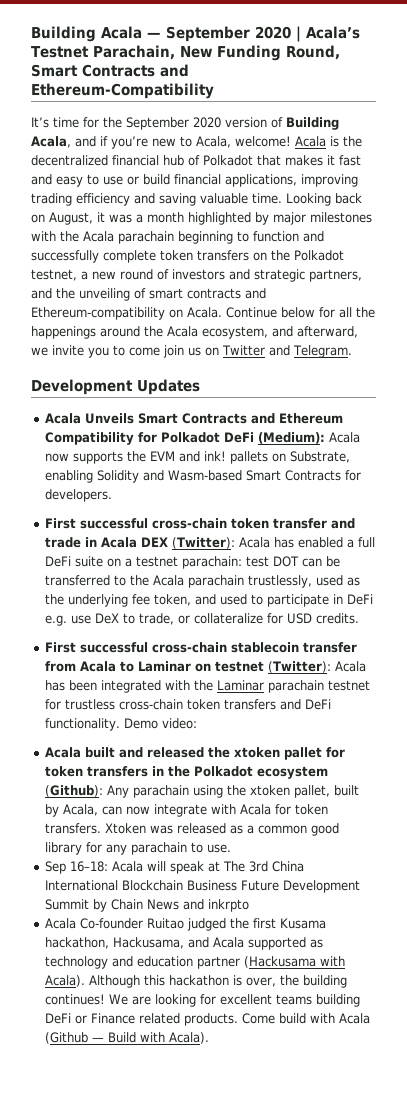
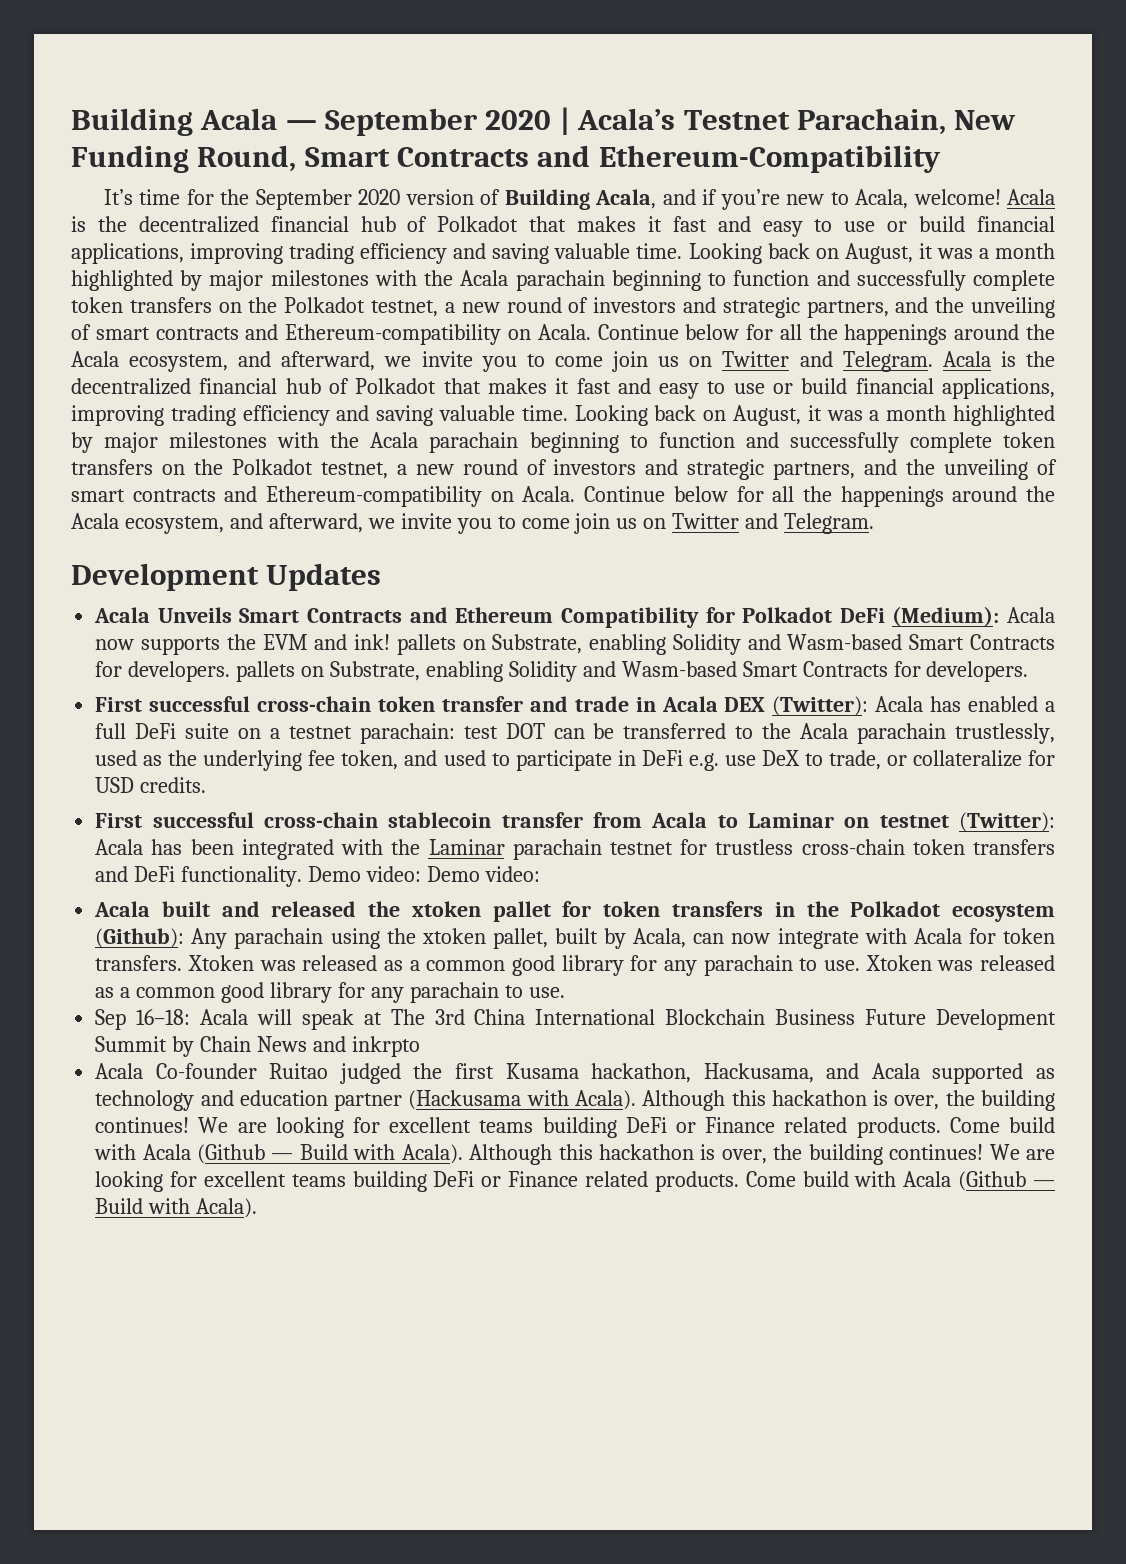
- Continue below for all the happenings around the Acala ecosystem, and afterward, we invite you to come join us on Twitter and Telegram.
+ Continue below for all the happenings around the Acala ecosystem, and afterward, we invite you to come join us on Twitter and Telegram. Acala is the decentralized financial hub of Polkadot that makes it fast and easy to use or build financial applications, improving trading efficiency and saving valuable time. Looking back on August, it was a month highlighted by major milestones with the Acala parachain beginning to function and successfully complete token transfers on the Polkadot testnet, a new round of investors and strategic partners, and the unveiling of smart contracts and Ethereum-compatibility on Acala. Continue below for all the happenings around the Acala ecosystem, and afterward, we invite you to come join us on Twitter and Telegram.
- Acala Unveils Smart Contracts and Ethereum Compatibility for Polkadot DeFi (Medium): Acala now supports the EVM and ink! pallets on Substrate, enabling Solidity and Wasm-based Smart Contracts for developers.
+ Acala Unveils Smart Contracts and Ethereum Compatibility for Polkadot DeFi (Medium): Acala now supports the EVM and ink! pallets on Substrate, enabling Solidity and Wasm-based Smart Contracts for developers. pallets on Substrate, enabling Solidity and Wasm-based Smart Contracts for developers.
- Demo video:
+ Demo video: Demo video:
- Xtoken was released as a common good library for any parachain to use.
+ Xtoken was released as a common good library for any parachain to use. Xtoken was released as a common good library for any parachain to use.
- Come build with Acala (Github — Build with Acala).
+ Come build with Acala (Github — Build with Acala). Although this hackathon is over, the building continues! We are looking for excellent teams building DeFi or Finance related products. Come build with Acala (Github — Build with Acala).

